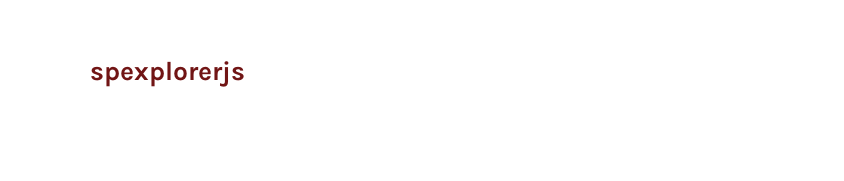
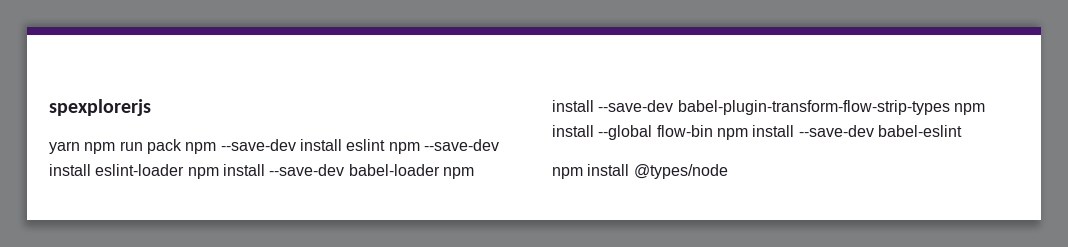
+ yarn npm run pack npm --save-dev install eslint npm --save-dev install eslint-loader npm install --save-dev babel-loader npm install --save-dev babel-plugin-transform-flow-strip-types npm install --global flow-bin npm install --save-dev babel-eslint
+ npm install @types/node

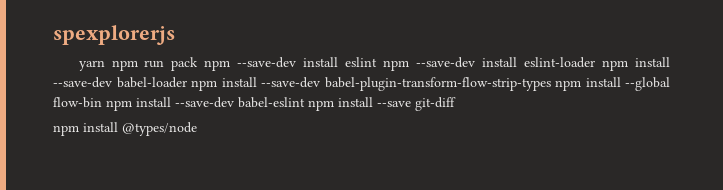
- yarn npm run pack npm --save-dev install eslint npm --save-dev install eslint-loader npm install --save-dev babel-loader npm install --save-dev babel-plugin-transform-flow-strip-types npm install --global flow-bin npm install --save-dev babel-eslint
+ yarn npm run pack npm --save-dev install eslint npm --save-dev install eslint-loader npm install --save-dev babel-loader npm install --save-dev babel-plugin-transform-flow-strip-types npm install --global flow-bin npm install --save-dev babel-eslint npm install --save git-diff

